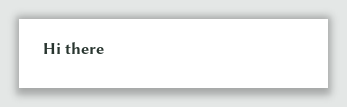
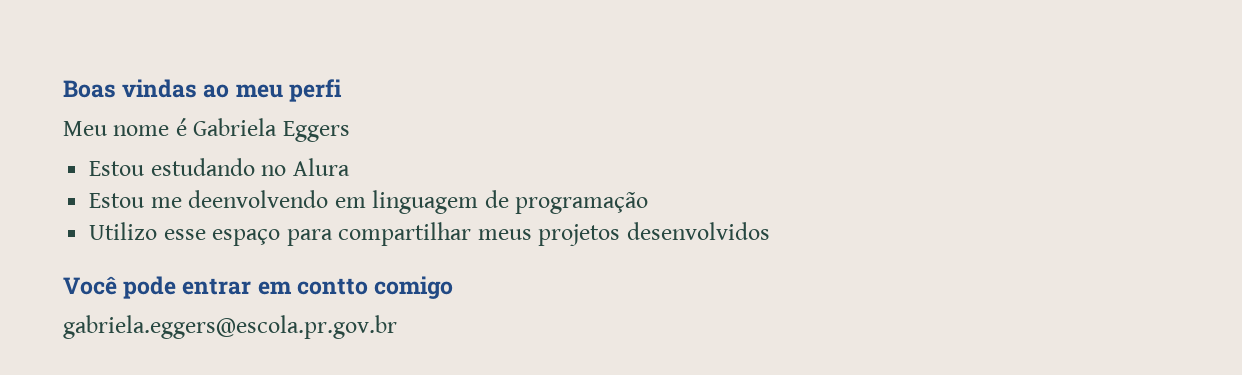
- Hi there
+ Boas vindas ao meu perfi
+ Meu nome é Gabriela Eggers
+ Estou estudando no Alura
+ Estou me deenvolvendo em linguagem de programação
+ Utilizo esse espaço para compartilhar meus projetos desenvolvidos
+ Você pode entrar em contto comigo
+ gabriela.eggers@escola.pr.gov.br

